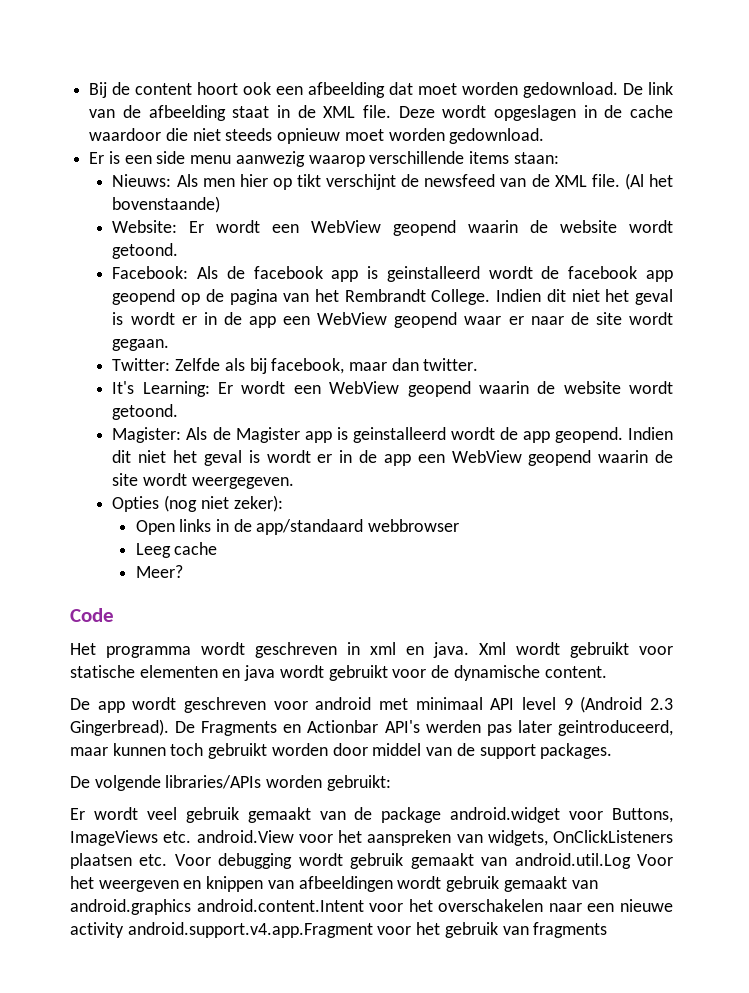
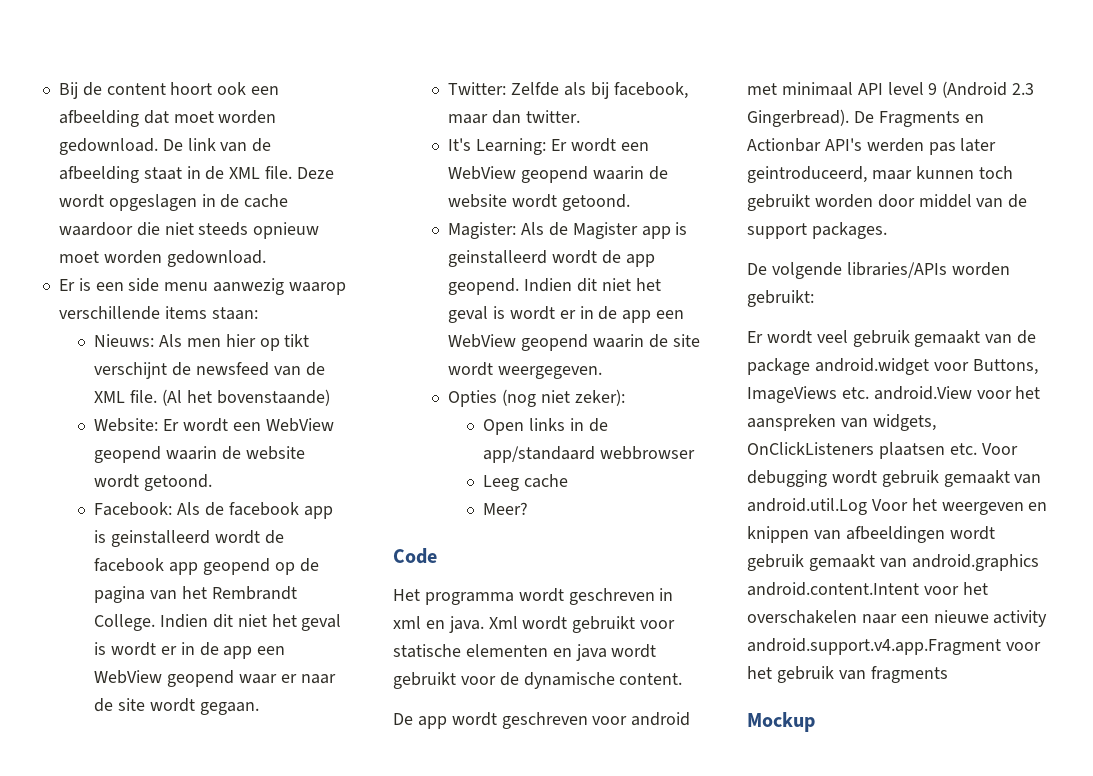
+ Mockup

